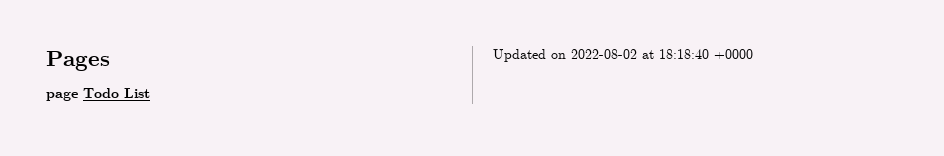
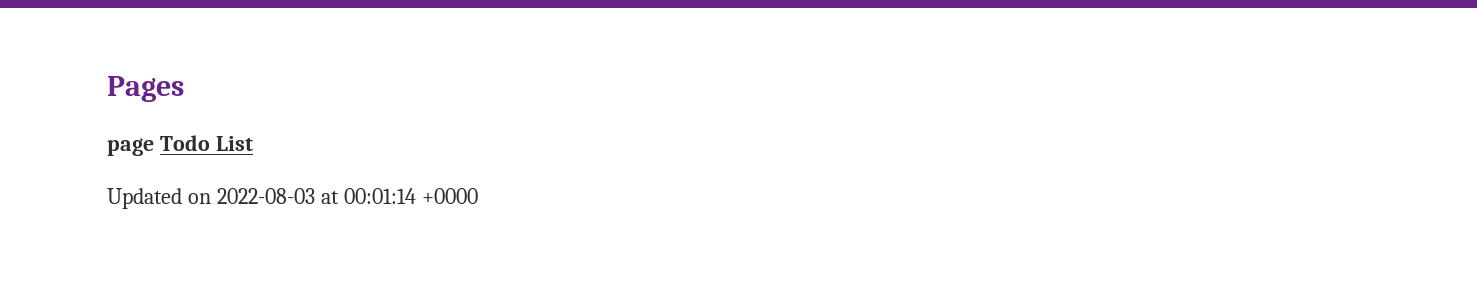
- Updated on 2022-08-02 at 18:18:40 +0000
+ Updated on 2022-08-03 at 00:01:14 +0000

